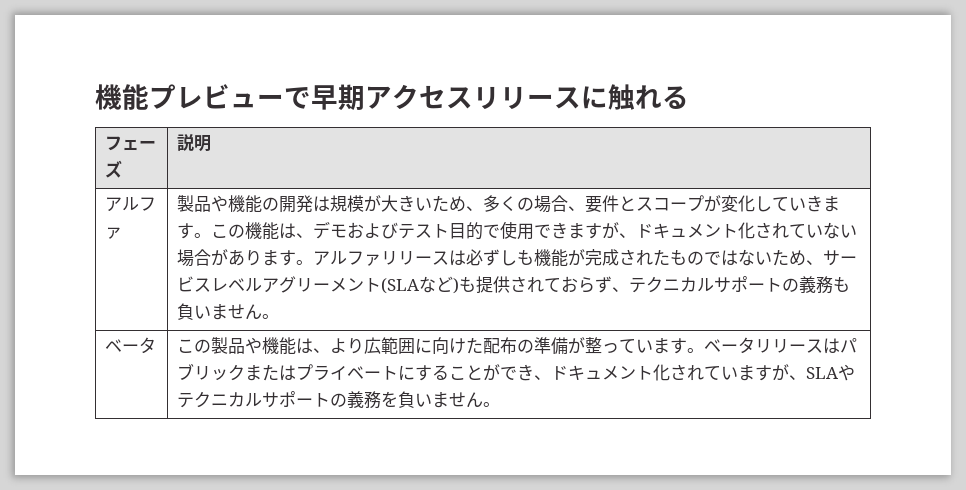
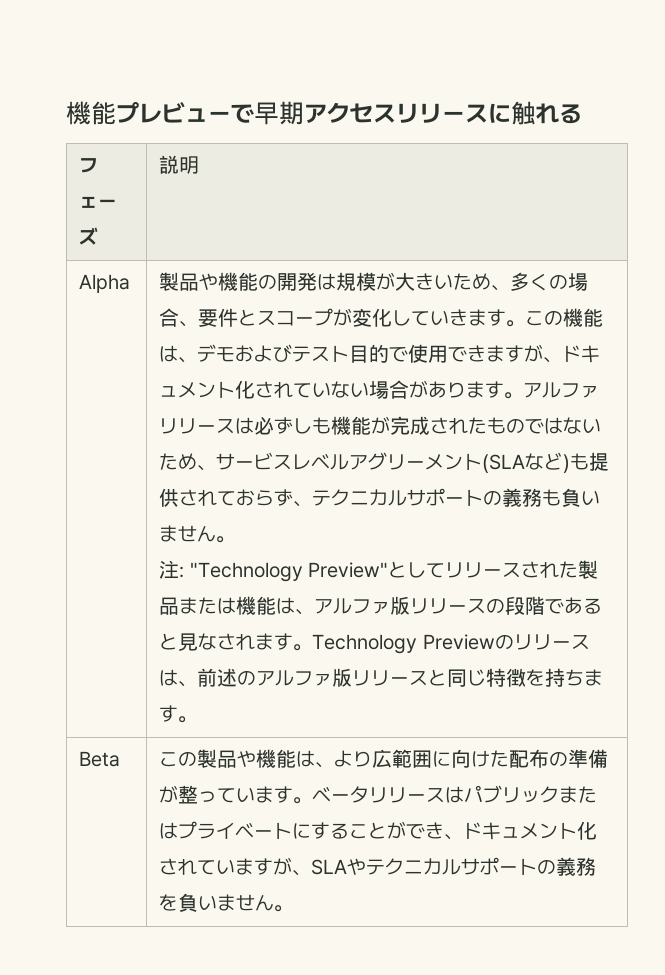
  フェーズ | 説明
- アルファ
+ Alpha
  アルファリリースは必ずしも機能が完成されたものではないため、サービスレベルアグリーメント(SLAなど)も提供されておらず、テクニカルサポートの義務も負いません。
- ベータ
+ 注: "Technology Preview"としてリリースされた製品または機能は、アルファ版リリースの段階であると見なされます。Technology Previewのリリースは、前述のアルファ版リリースと同じ特徴を持ちます。
+ Beta

